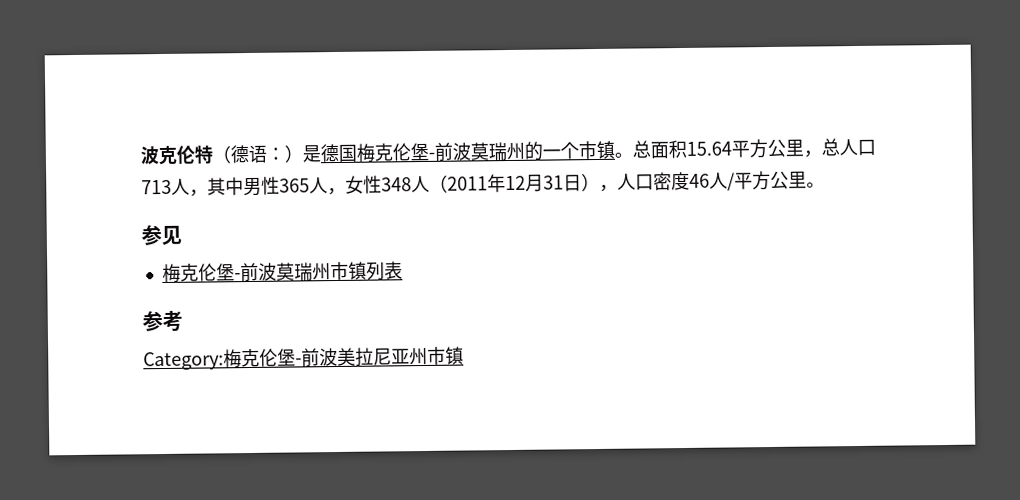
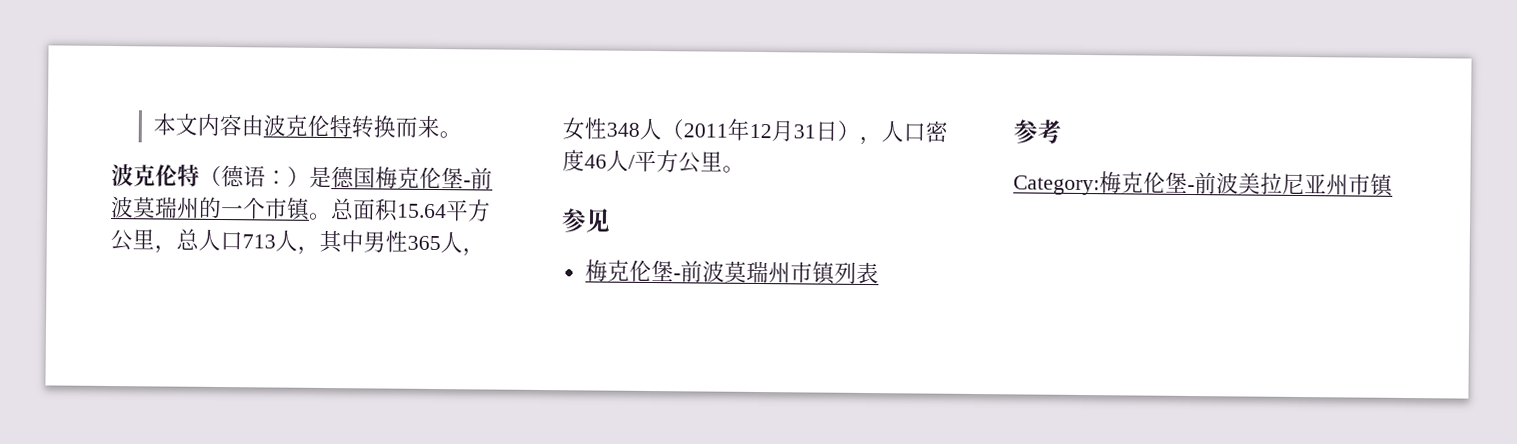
+ 本文内容由波克伦特转换而来。

